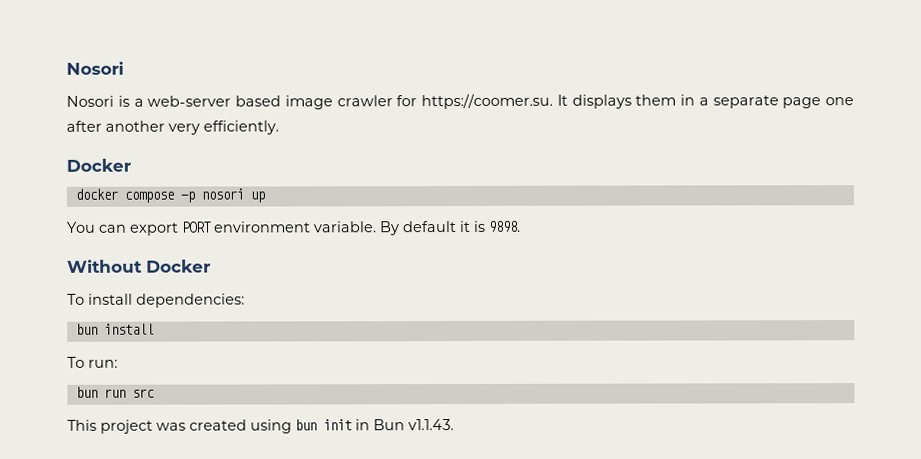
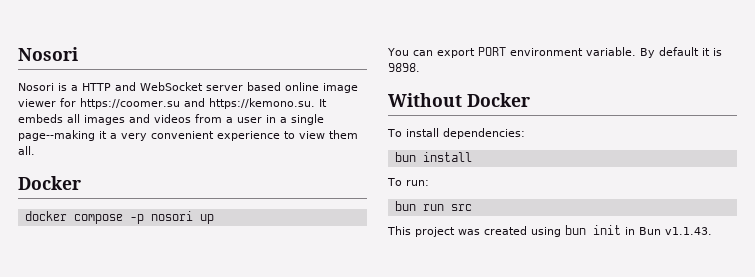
- Nosori is a web-server based image crawler for https://coomer.su. It displays them in a separate page one after another very efficiently.
+ Nosori is a HTTP and WebSocket server based online image viewer for https://coomer.su and https://kemono.su. It embeds all images and videos from a user in a single page--making it a very convenient experience to view them all.

